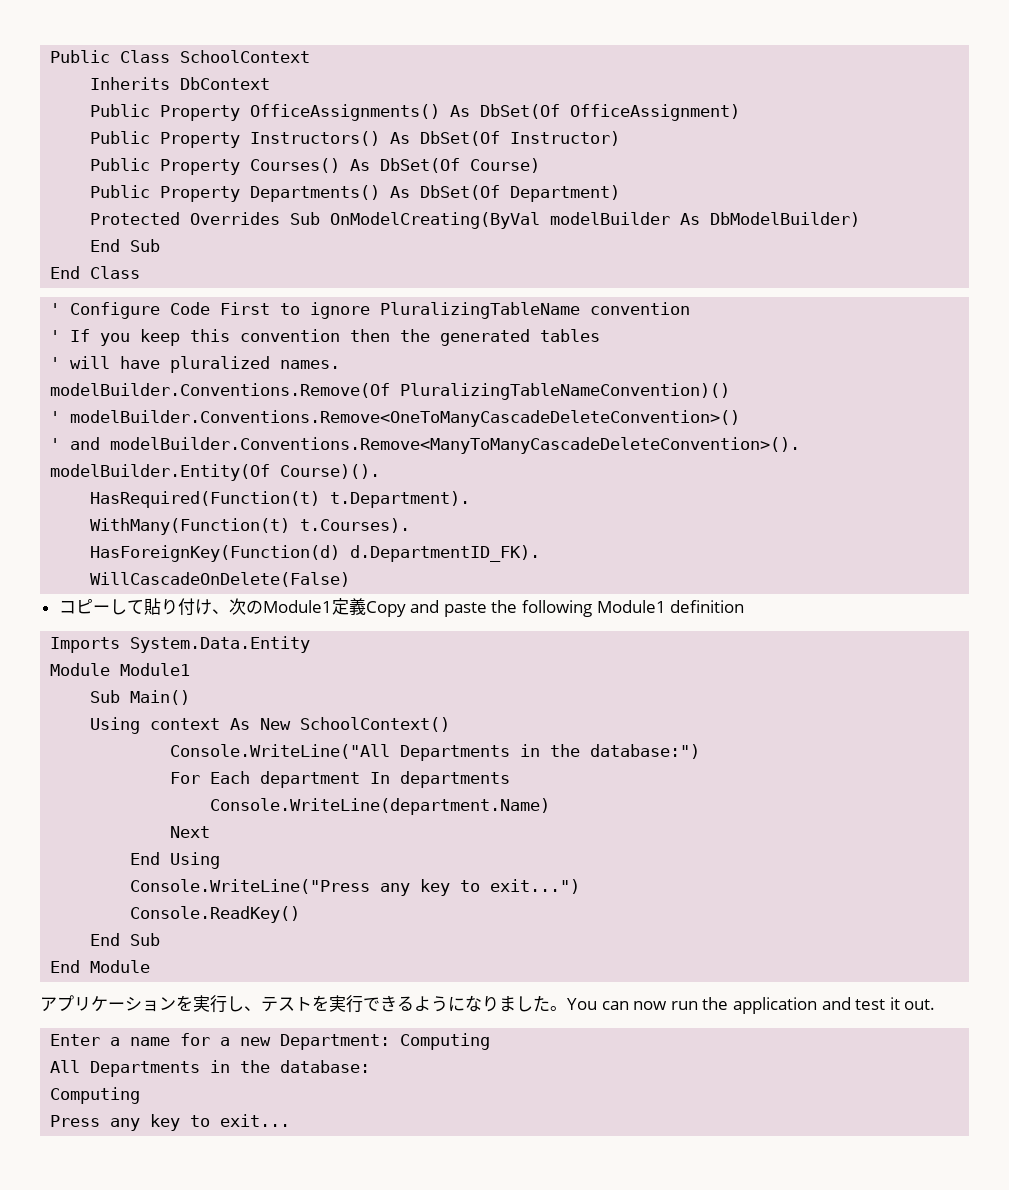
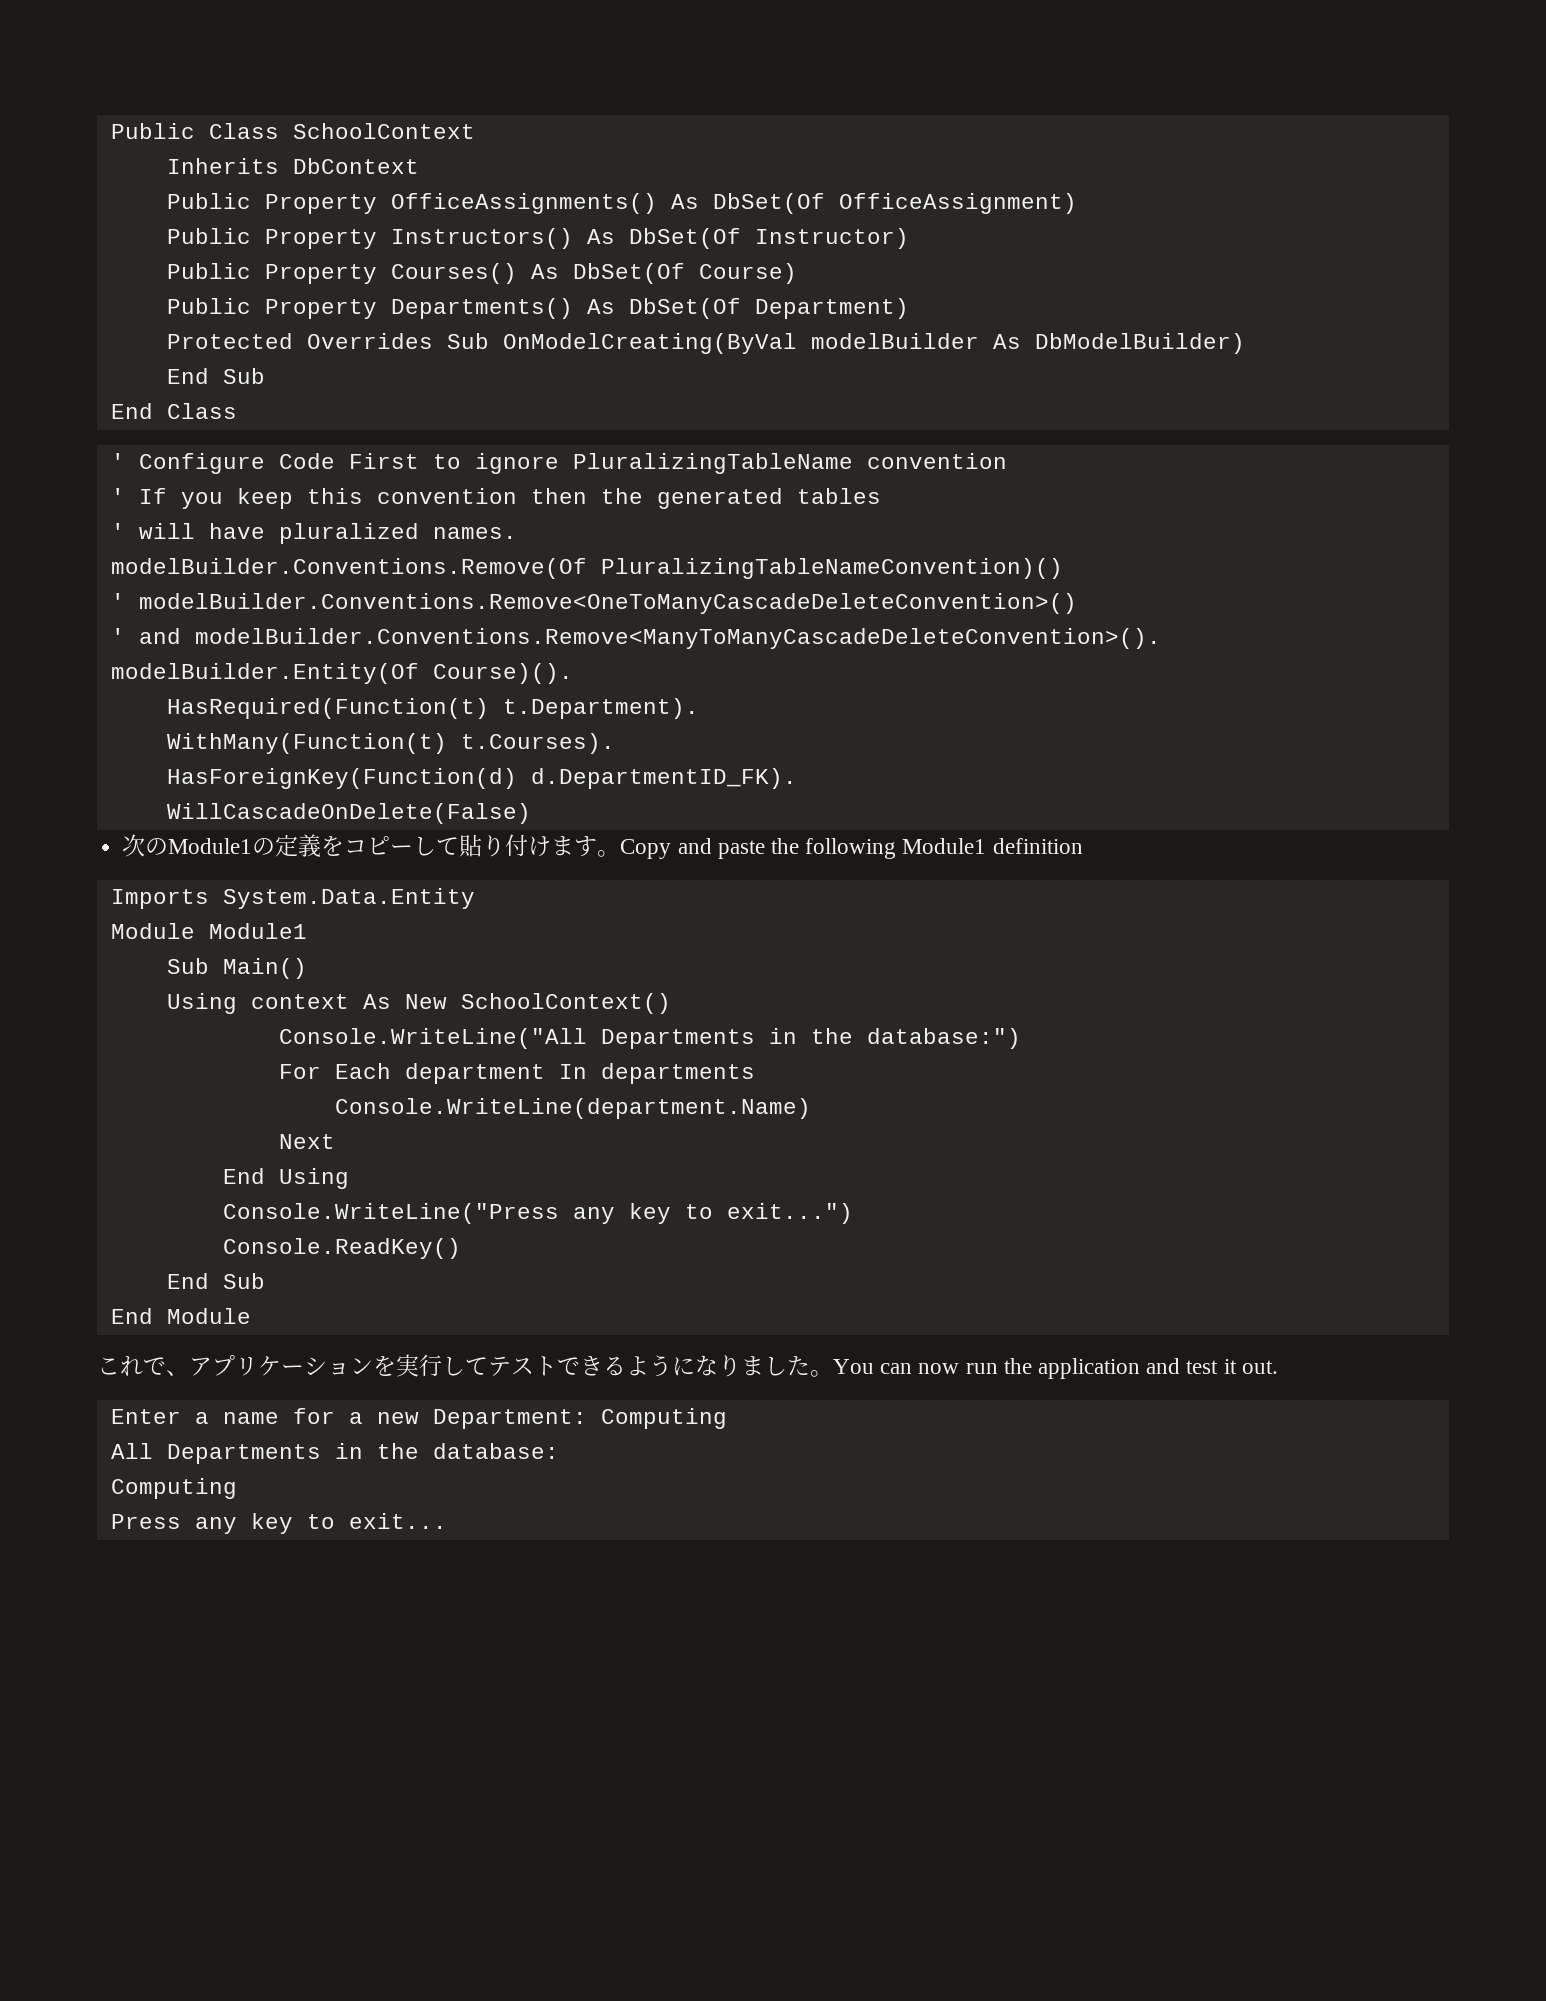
- コピーして貼り付け、次のModule1定義Copy and paste the following Module1 definition
+ 次のModule1の定義をコピーして貼り付けます。Copy and paste the following Module1 definition
- アプリケーションを実行し、テストを実行できるようになりました。
+ これで、アプリケーションを実行してテストできるようになりました。

